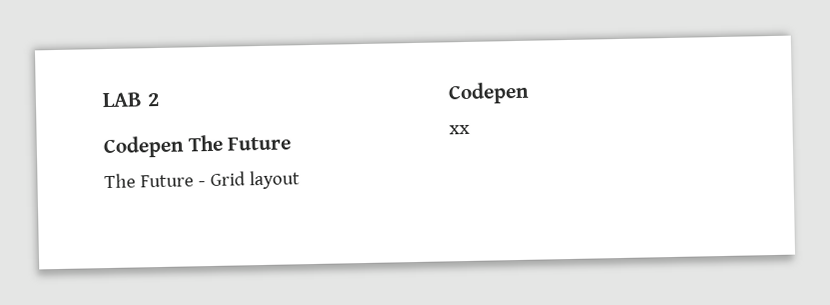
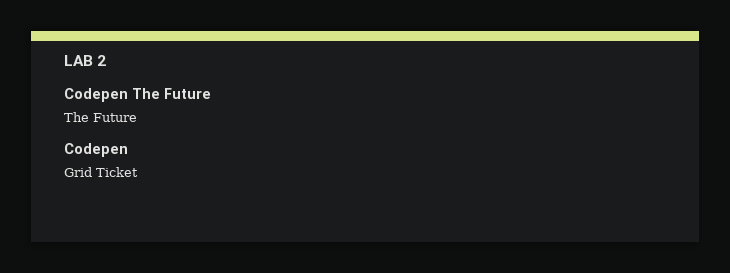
  Codepen The Future
- The Future - Grid layout
+ The Future
- xx
+ Grid Ticket

